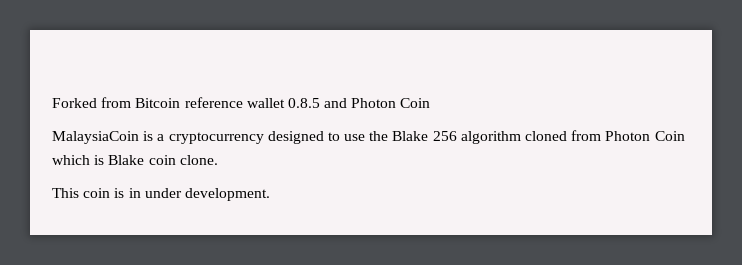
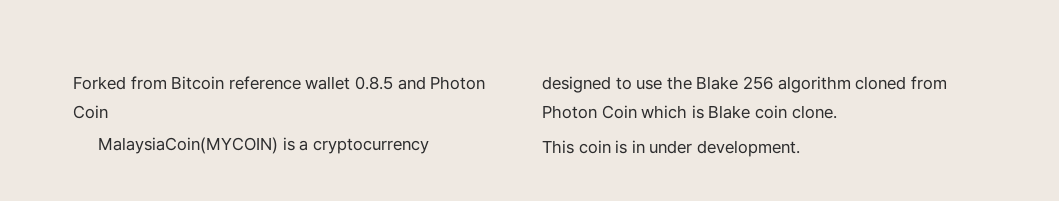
- MalaysiaCoin is a cryptocurrency designed to use the Blake 256 algorithm cloned from Photon Coin which is Blake coin clone.
+ MalaysiaCoin(MYCOIN) is a cryptocurrency designed to use the Blake 256 algorithm cloned from Photon Coin which is Blake coin clone.

